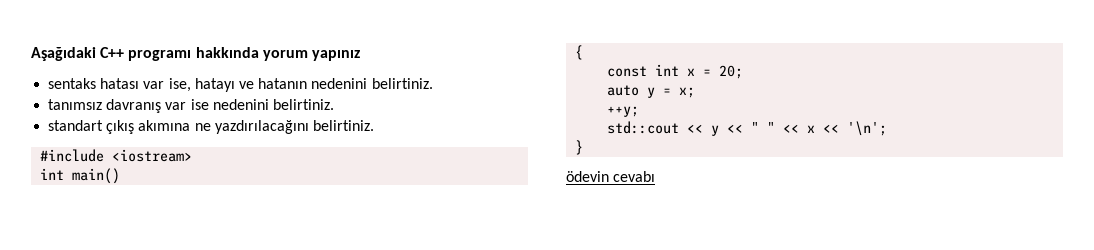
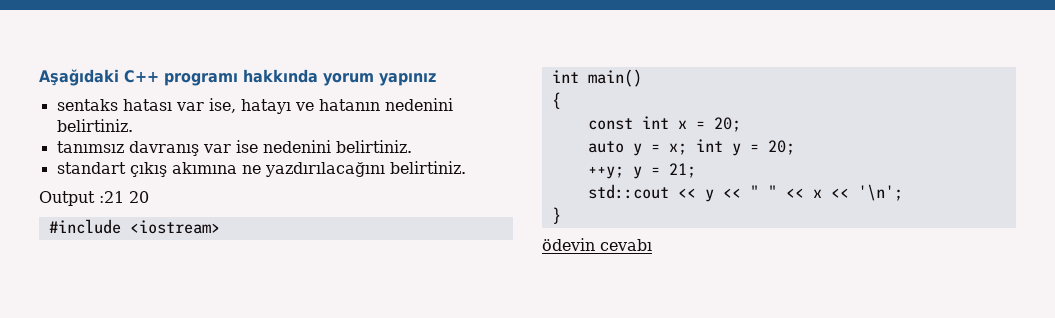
+ Output :21 20
- auto y = x;
- ++y;
+ auto y = x; int y = 20;
+ ++y; y = 21;

